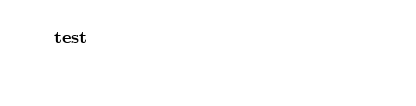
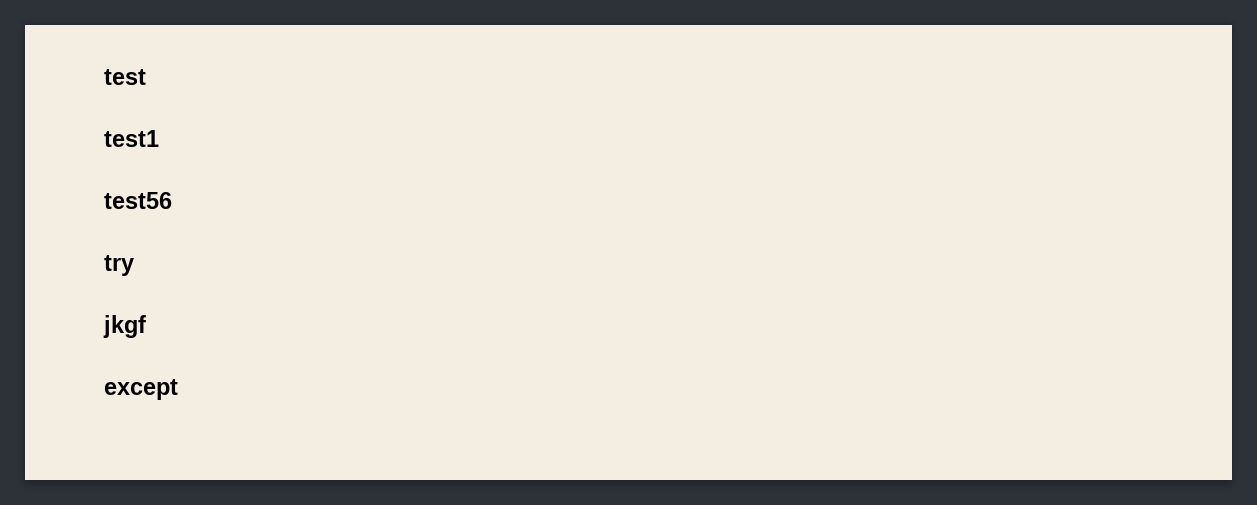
+ test1
+ test56
+ try
+ jkgf
+ except

